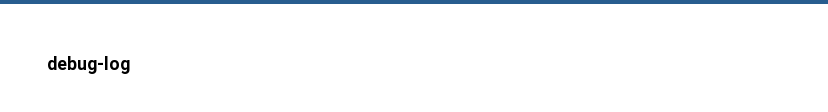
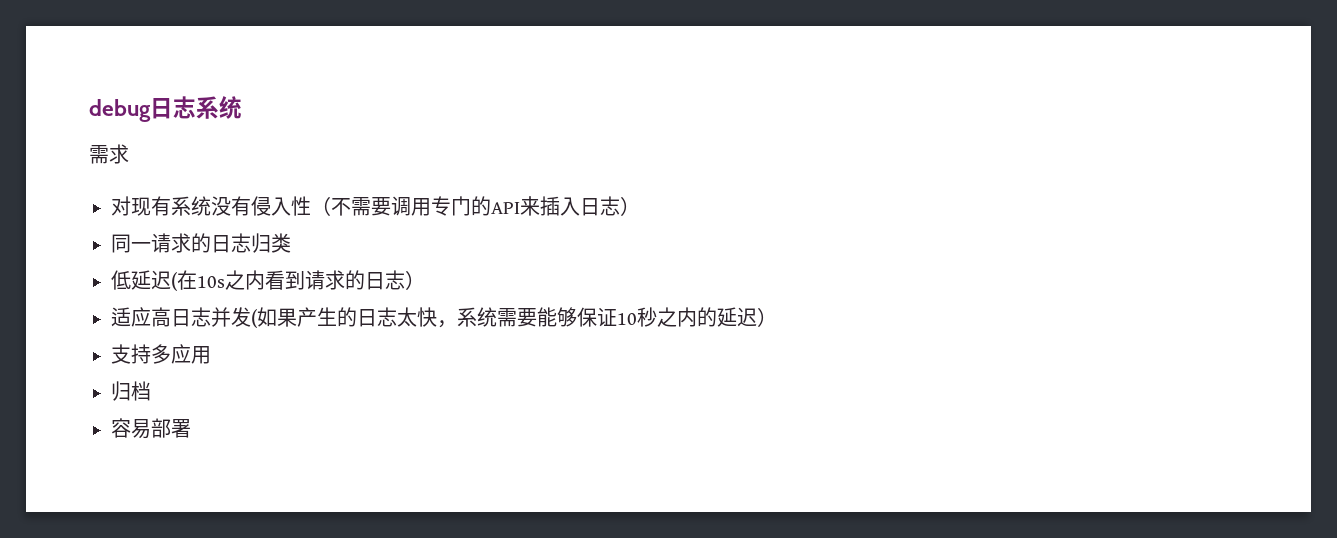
- debug-log
+ debug日志系统
+ 需求
+ 对现有系统没有侵入性（不需要调用专门的API来插入日志）
+ 同一请求的日志归类
+ 低延迟(在10s之内看到请求的日志）
+ 适应高日志并发(如果产生的日志太快，系统需要能够保证10秒之内的延迟）
+ 支持多应用
+ 归档
+ 容易部署

